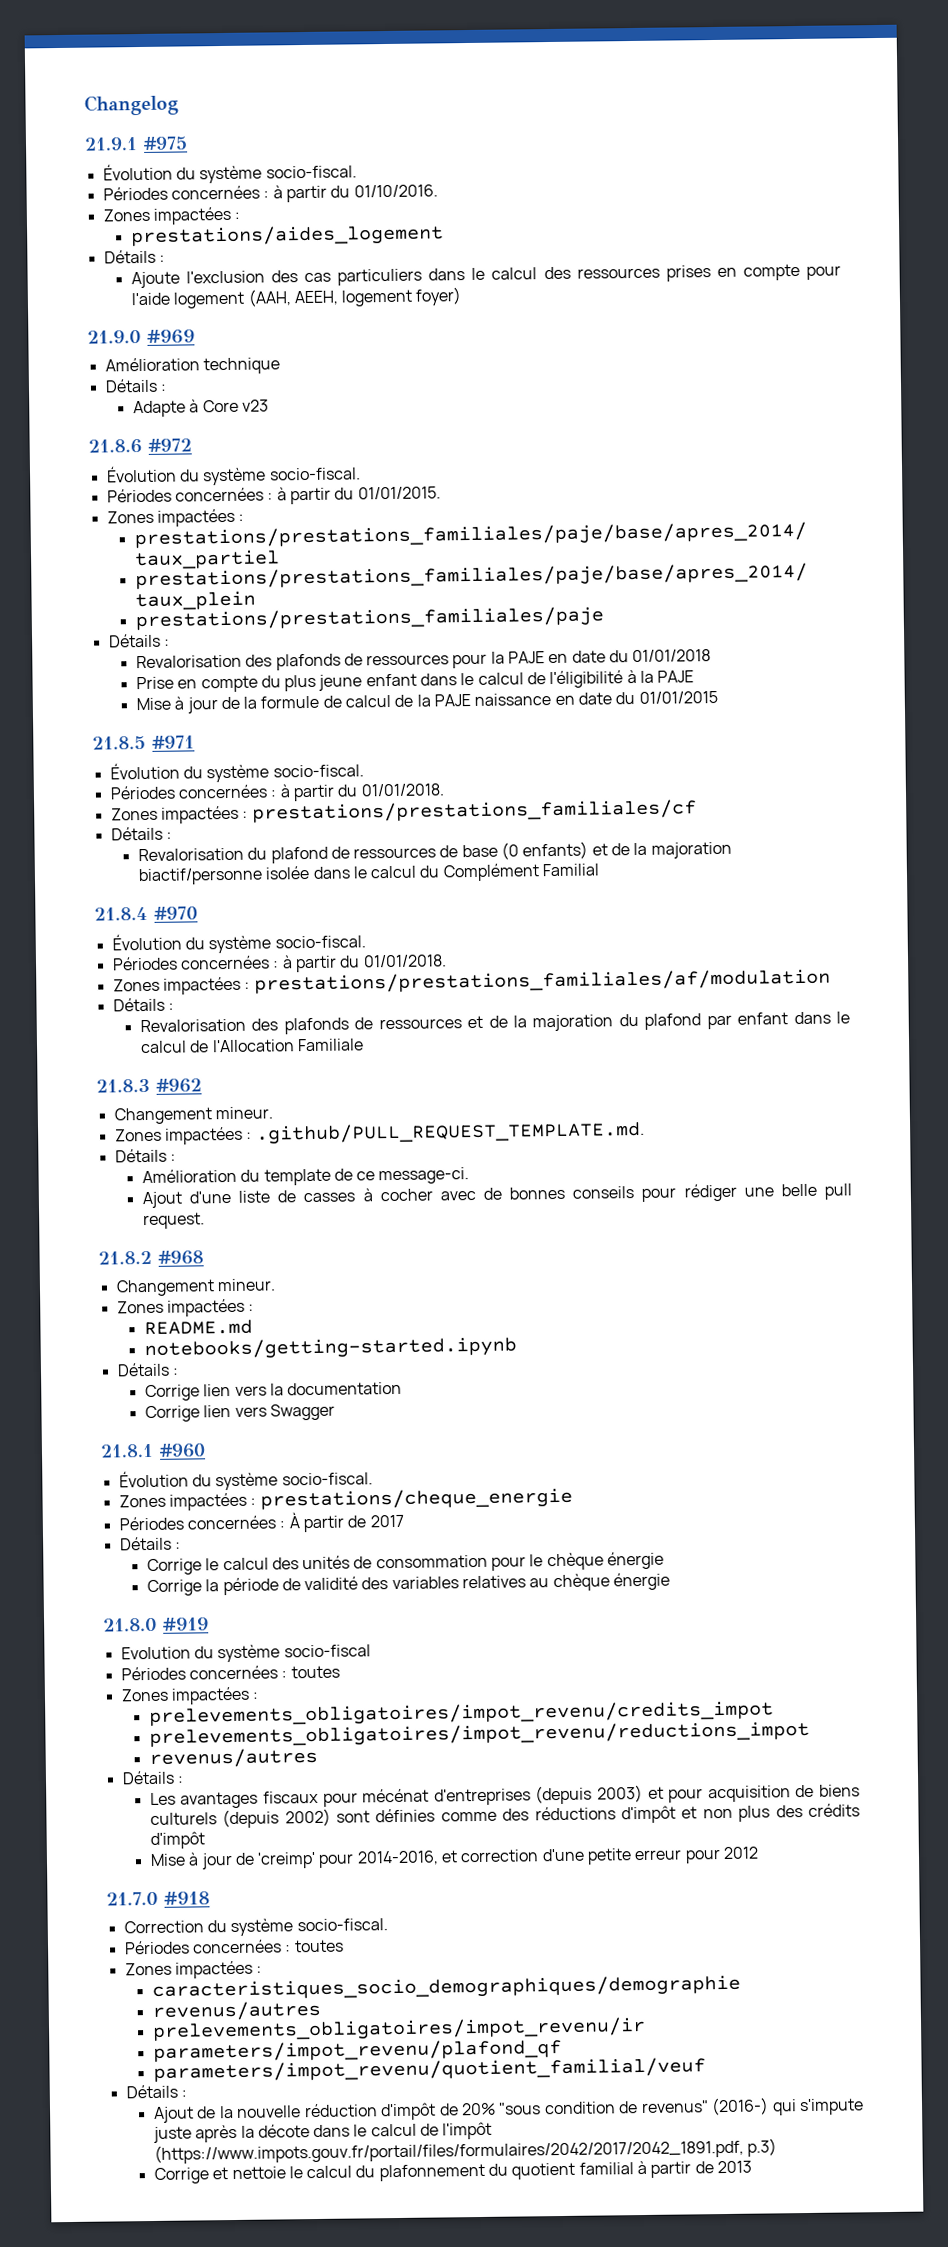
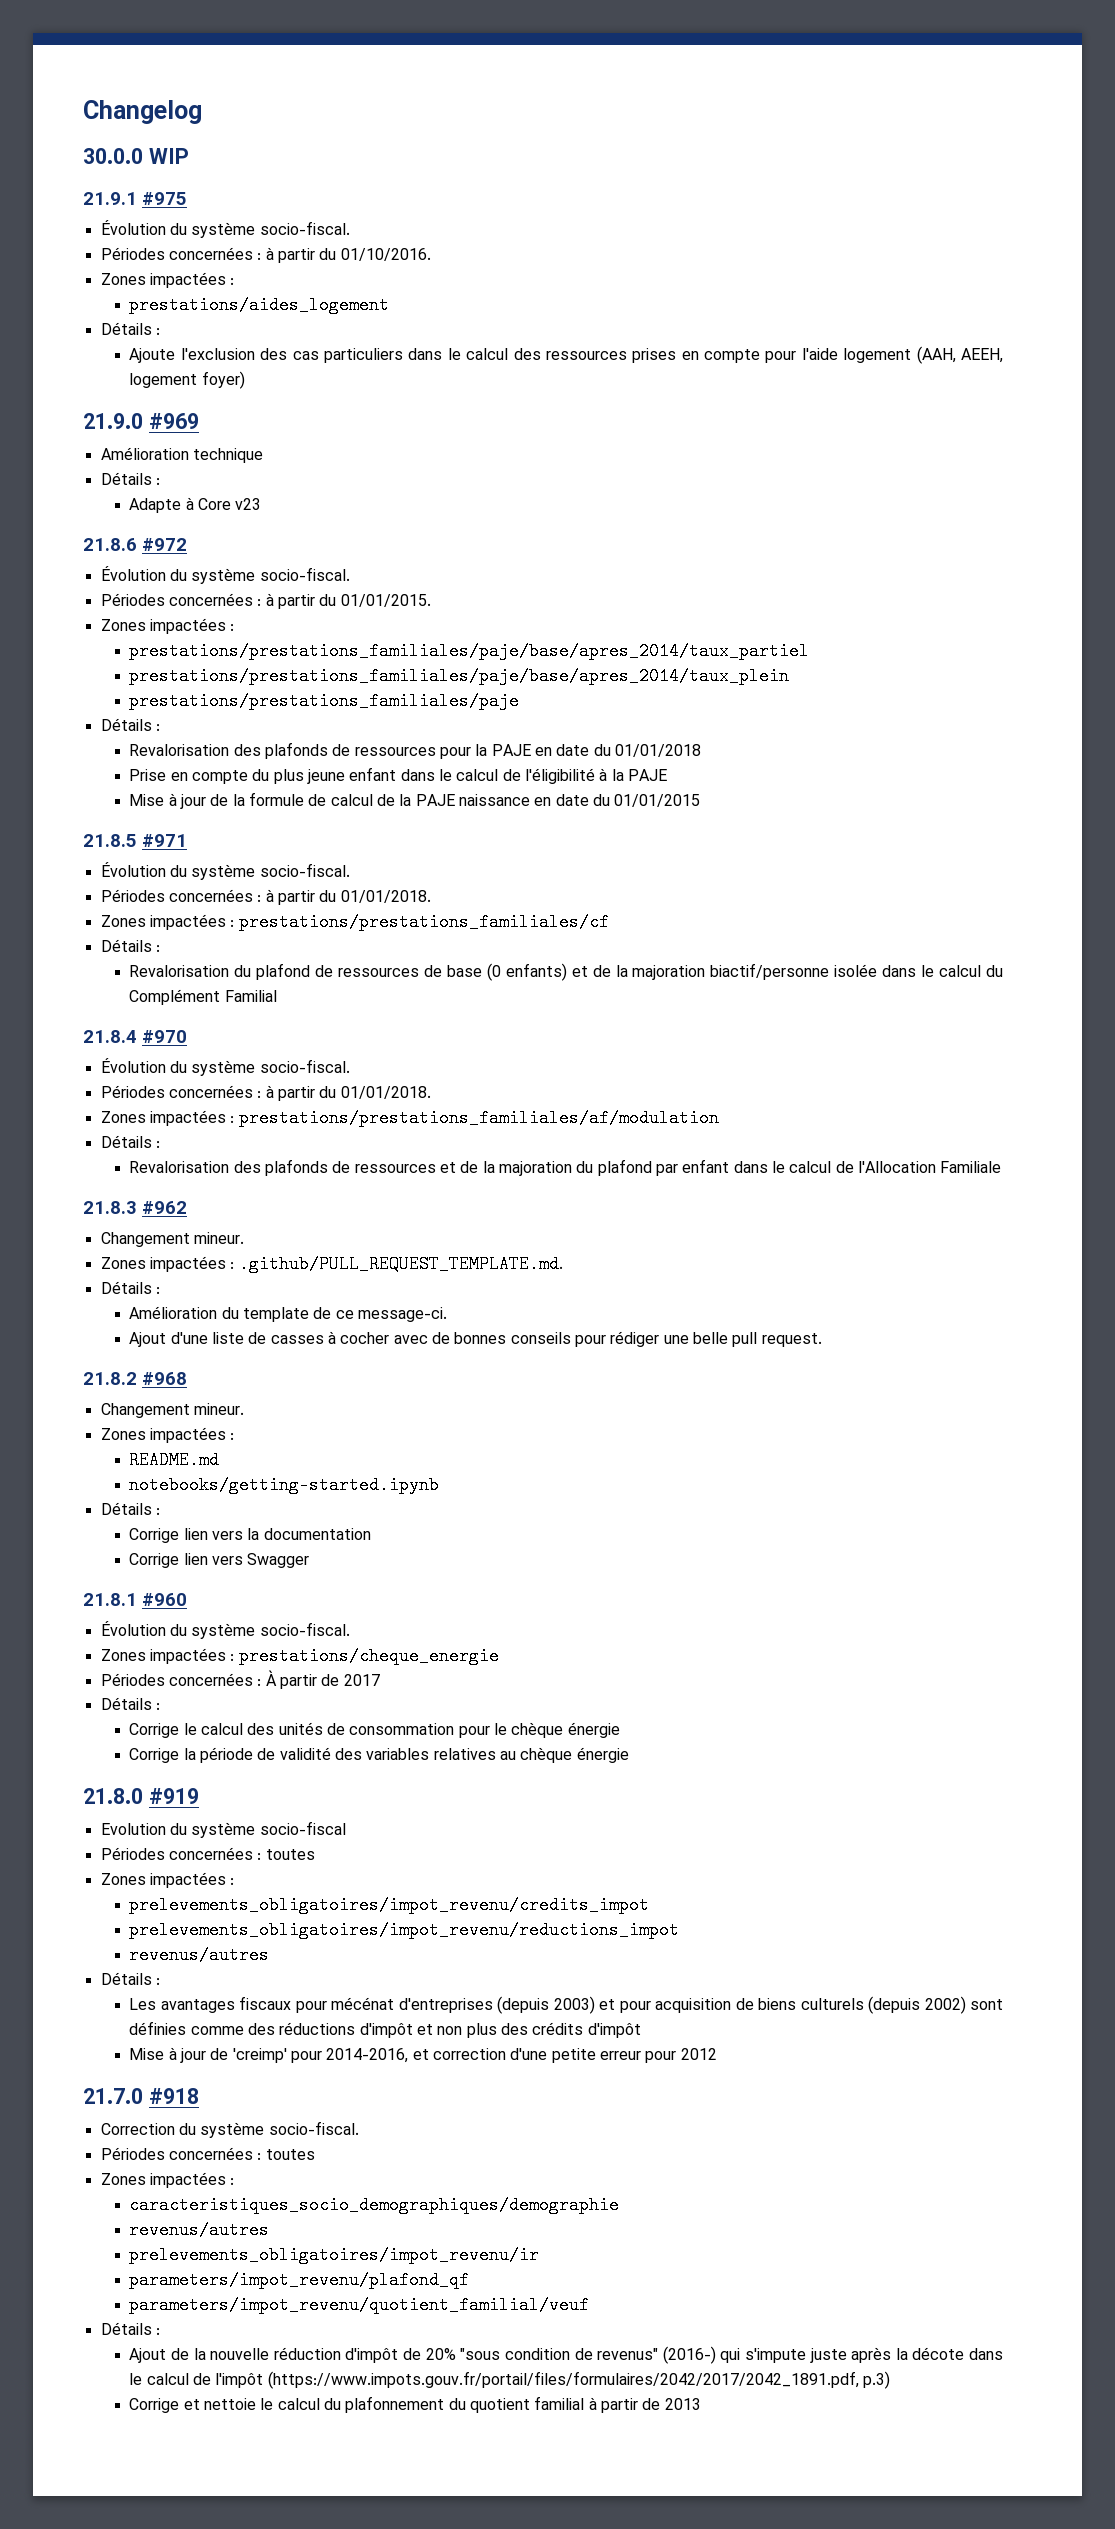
+ 30.0.0 WIP

